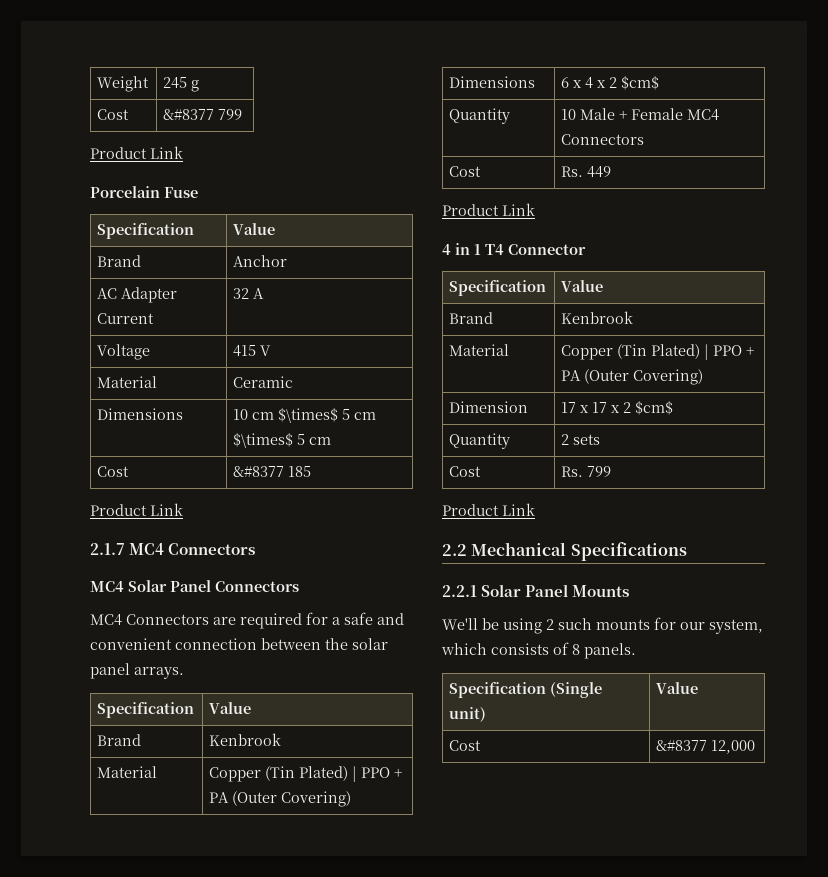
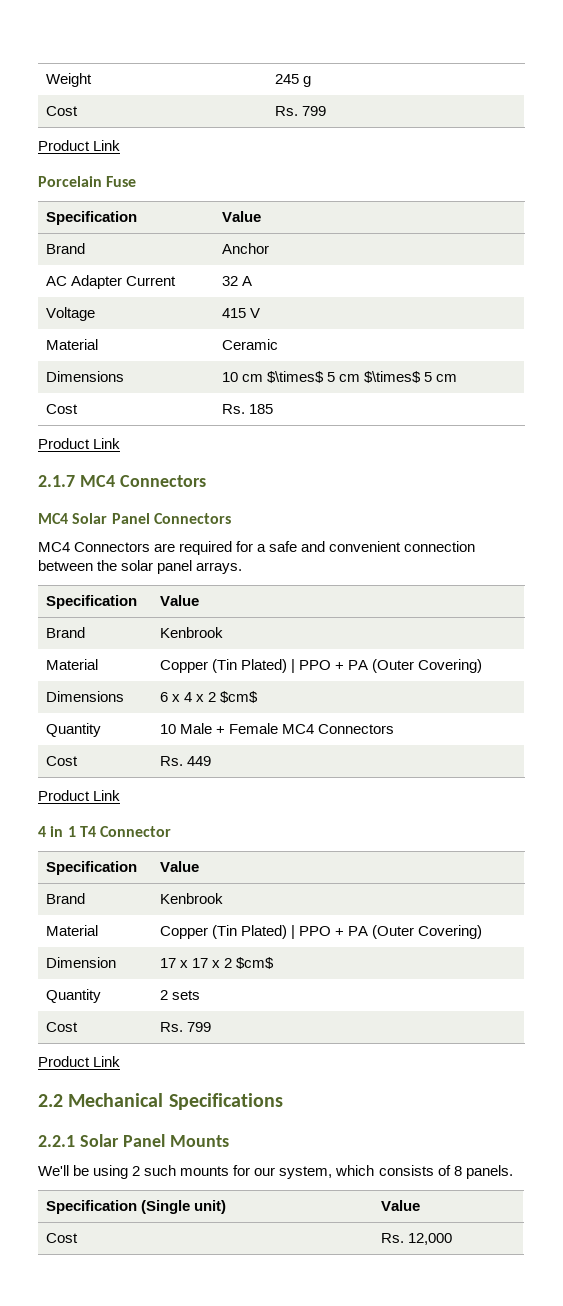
  Weight | 245 g
- Cost | &#8377 799
+ Cost | Rs. 799
- Cost | &#8377 185
+ Cost | Rs. 185
- Cost | &#8377 12,000
+ Cost | Rs. 12,000

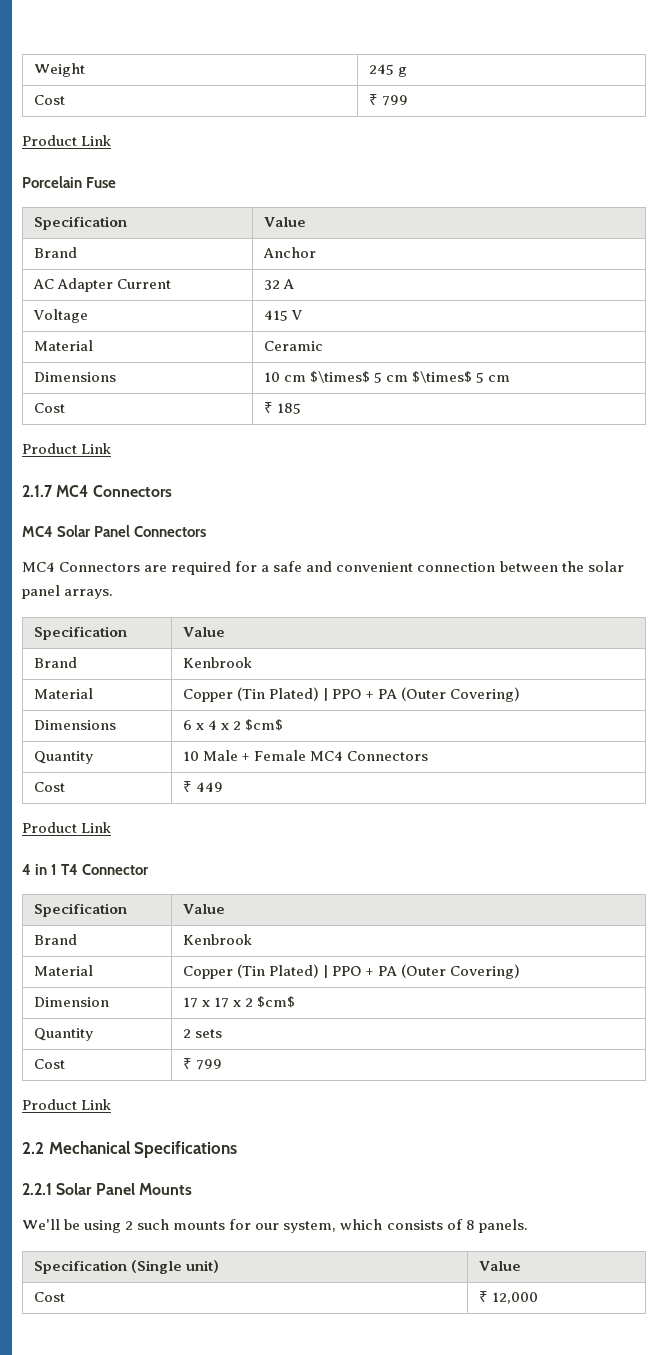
  Weight | 245 g
- Cost | Rs. 799
+ Cost | ₹ 799
- Cost | Rs. 185
+ Cost | ₹ 185
- Cost | Rs. 449
+ Cost | ₹ 449
  Quantity | 2 sets
- Cost | Rs. 799
+ Cost | ₹ 799
- Cost | Rs. 12,000
+ Cost | ₹ 12,000

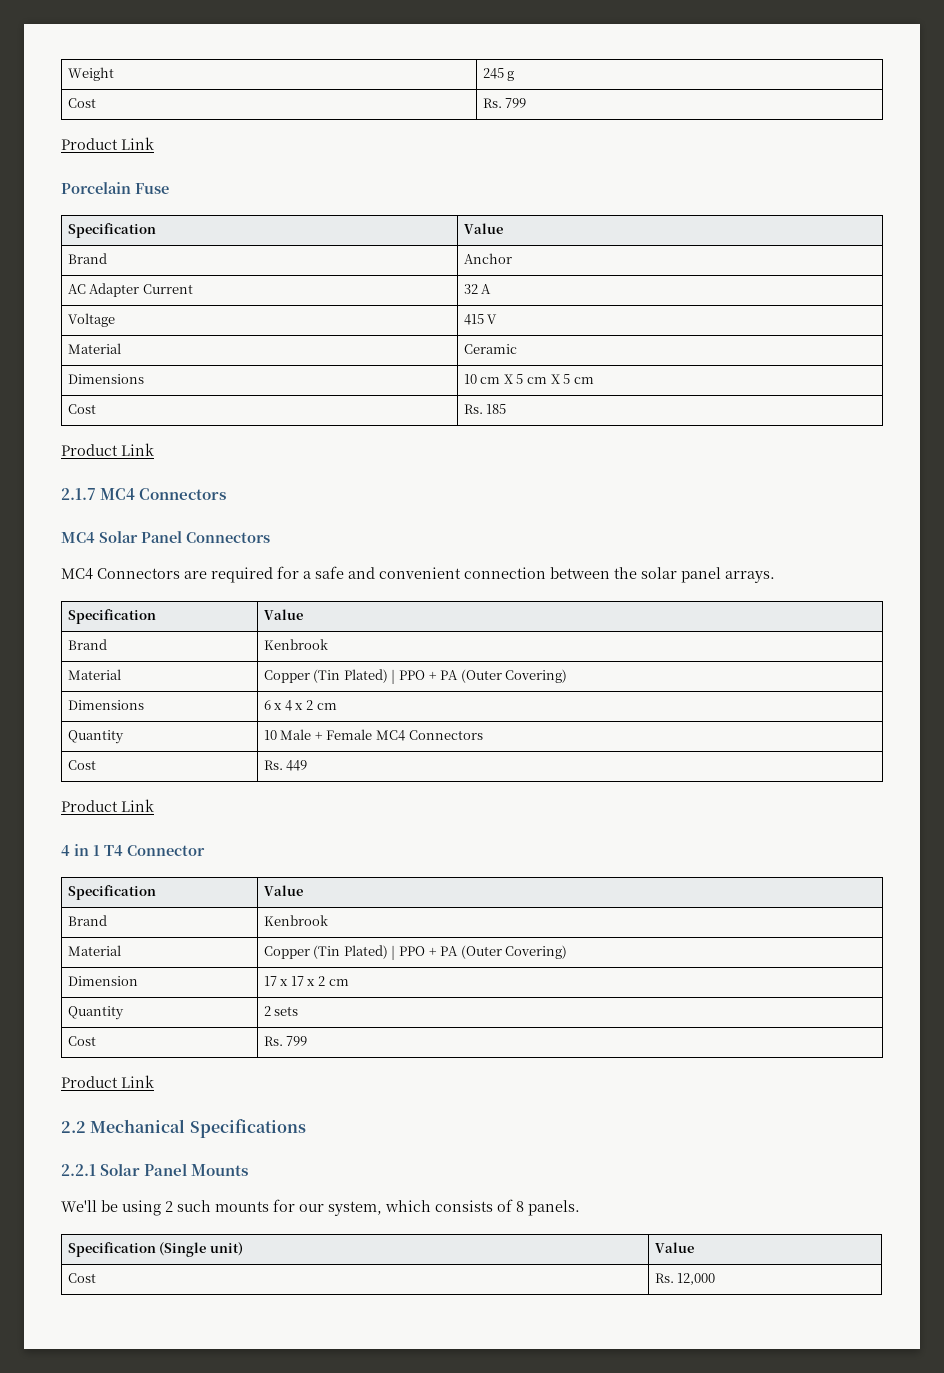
  Weight | 245 g
- Cost | ₹ 799
+ Cost | Rs. 799
- Dimensions | 10 cm $\times$ 5 cm $\times$ 5 cm
+ Dimensions | 10 cm X 5 cm X 5 cm
- Cost | ₹ 185
+ Cost | Rs. 185
- Dimensions | 6 x 4 x 2 $cm$
+ Dimensions | 6 x 4 x 2 cm
- Cost | ₹ 449
+ Cost | Rs. 449
- Dimension | 17 x 17 x 2 $cm$
+ Dimension | 17 x 17 x 2 cm
  Quantity | 2 sets
- Cost | ₹ 799
+ Cost | Rs. 799
- Cost | ₹ 12,000
+ Cost | Rs. 12,000

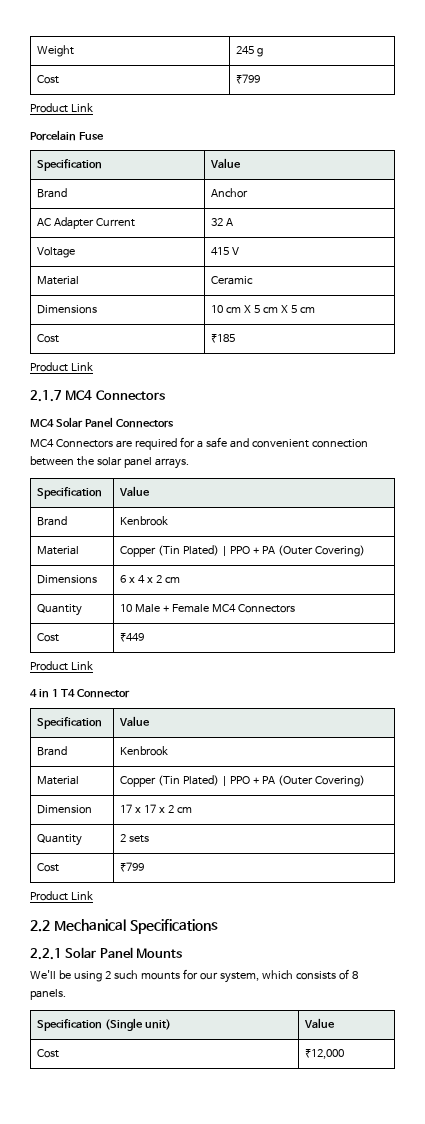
  Weight | 245 g
- Cost | Rs. 799
+ Cost | ₹799
- Cost | Rs. 185
+ Cost | ₹185
- Cost | Rs. 449
+ Cost | ₹449
  Quantity | 2 sets
- Cost | Rs. 799
+ Cost | ₹799
- Cost | Rs. 12,000
+ Cost | ₹12,000

